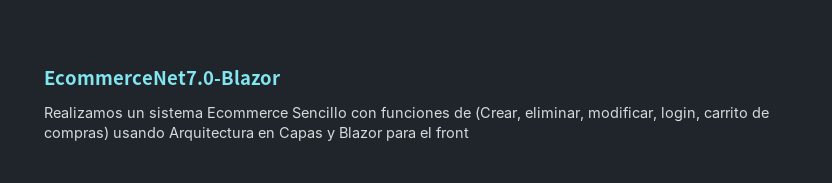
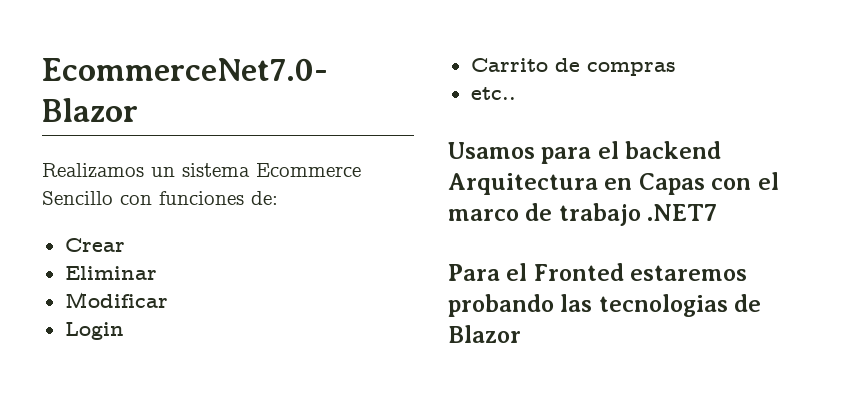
- Realizamos un sistema Ecommerce Sencillo con funciones de (Crear, eliminar, modificar, login, carrito de compras) usando Arquitectura en Capas y Blazor para el front
+ Realizamos un sistema Ecommerce Sencillo con funciones de:
+ Crear
+ Eliminar
+ Modificar
+ Login
+ Carrito de compras
+ etc..
+ Usamos para el backend Arquitectura en Capas con el marco de trabajo .NET7
+ Para el Fronted estaremos probando las tecnologias de Blazor

